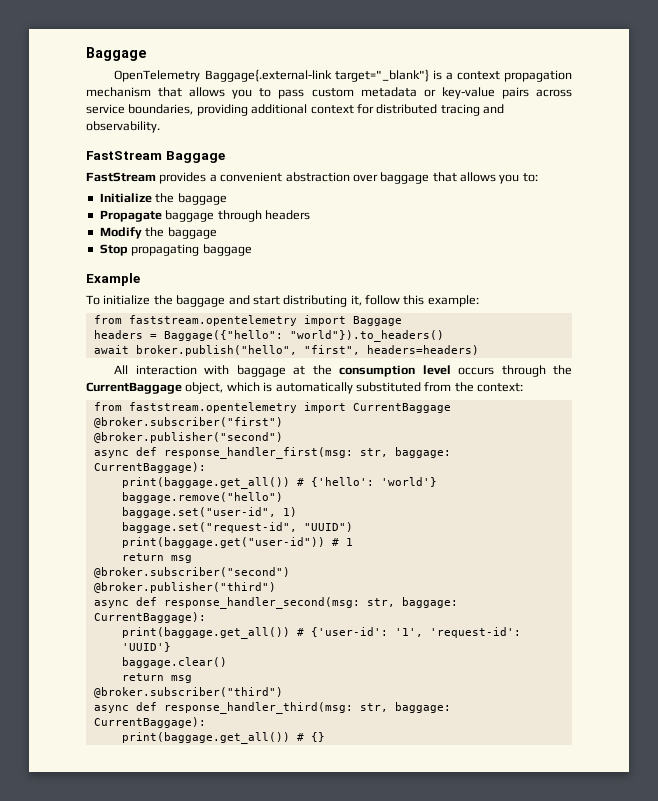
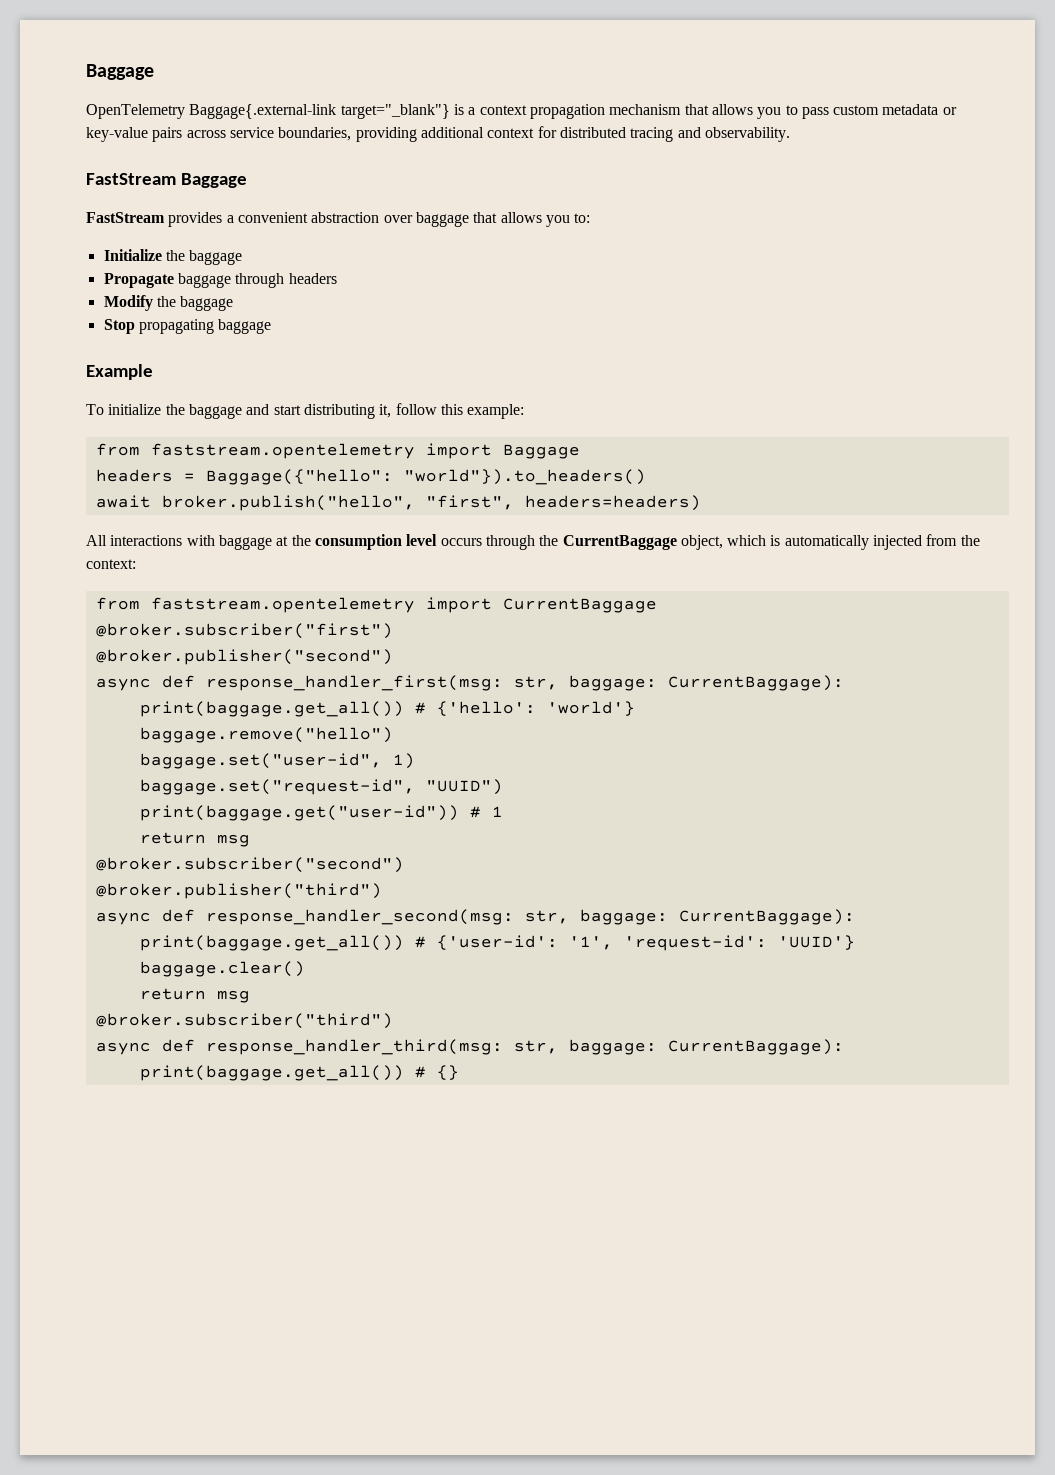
- All interaction with baggage at the consumption level occurs through the CurrentBaggage object, which is automatically substituted from the context:
+ All interactions with baggage at the consumption level occurs through the CurrentBaggage object, which is automatically injected from the context:

